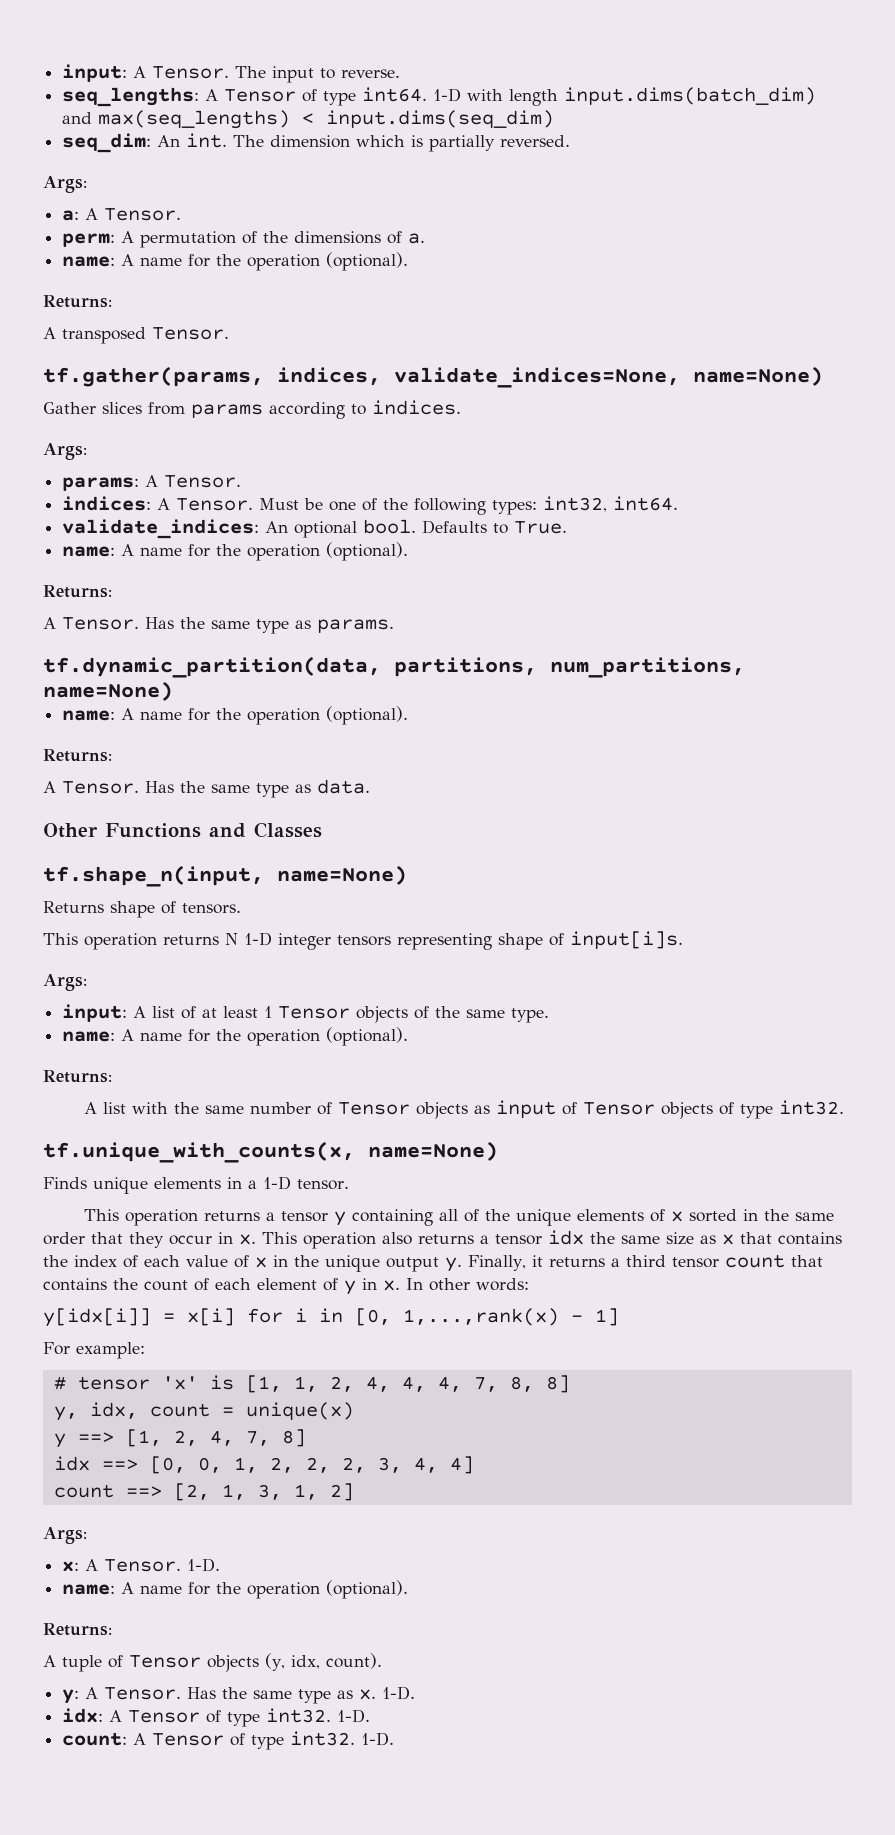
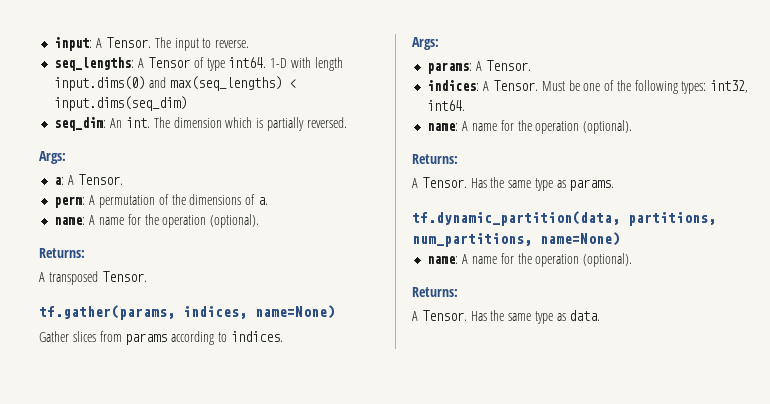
- 1-D with length input.dims(batch_dim) and max(seq_lengths) < input.dims(seq_dim)
+ 1-D with length input.dims(0) and max(seq_lengths) < input.dims(seq_dim)
- tf.gather(params, indices, validate_indices=None, name=None)
+ tf.gather(params, indices, name=None)
- validate_indices: An optional bool. Defaults to True.
- Other Functions and Classes
- tf.shape_n(input, name=None)
- Returns shape of tensors.
- This operation returns N 1-D integer tensors representing shape of input[i]s.
- Args:
- input: A list of at least 1 Tensor objects of the same type.
- name: A name for the operation (optional).
- Returns:
- A list with the same number of Tensor objects as input of Tensor objects of type int32.
- tf.unique_with_counts(x, name=None)
- Finds unique elements in a 1-D tensor.
- This operation returns a tensor y containing all of the unique elements of x sorted in the same order that they occur in x. This operation also returns a tensor idx the same size as x that contains the index of each value of x in the unique output y. Finally, it returns a third tensor count that contains the count of each element of y in x. In other words:
- y[idx[i]] = x[i] for i in [0, 1,...,rank(x) - 1]
- For example:
- # tensor 'x' is [1, 1, 2, 4, 4, 4, 7, 8, 8]
- y, idx, count = unique(x)
- y ==> [1, 2, 4, 7, 8]
- idx ==> [0, 0, 1, 2, 2, 2, 3, 4, 4]
- count ==> [2, 1, 3, 1, 2]
- Args:
- x: A Tensor. 1-D.
- name: A name for the operation (optional).
- Returns:
- A tuple of Tensor objects (y, idx, count).
- y: A Tensor. Has the same type as x. 1-D.
- idx: A Tensor of type int32. 1-D.
- count: A Tensor of type int32. 1-D.

